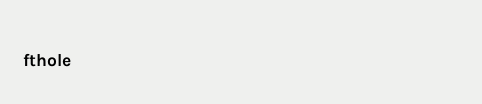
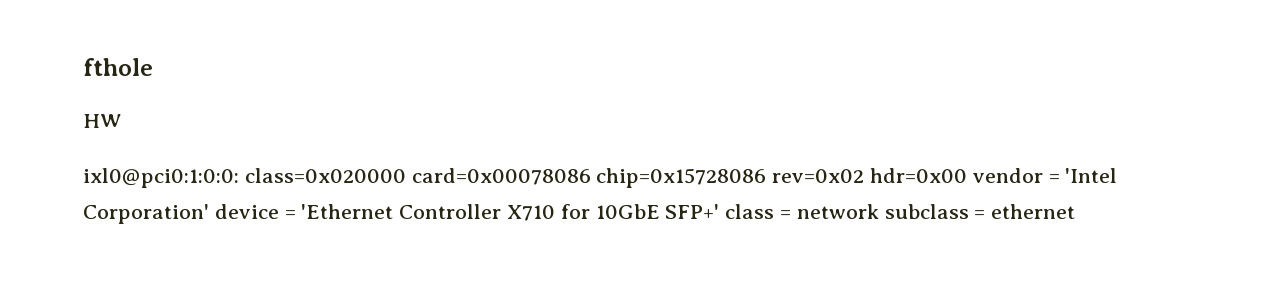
+ HW
+ ixl0@pci0:1:0:0: class=0x020000 card=0x00078086 chip=0x15728086 rev=0x02 hdr=0x00 vendor = 'Intel Corporation' device = 'Ethernet Controller X710 for 10GbE SFP+' class = network subclass = ethernet

